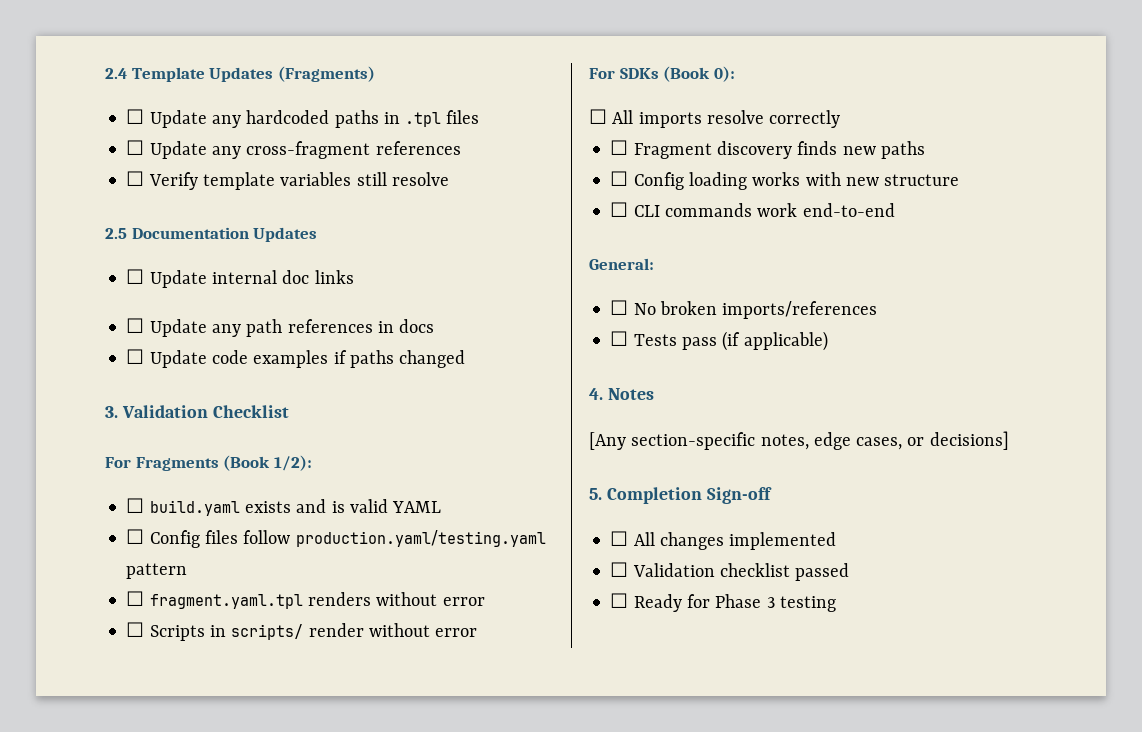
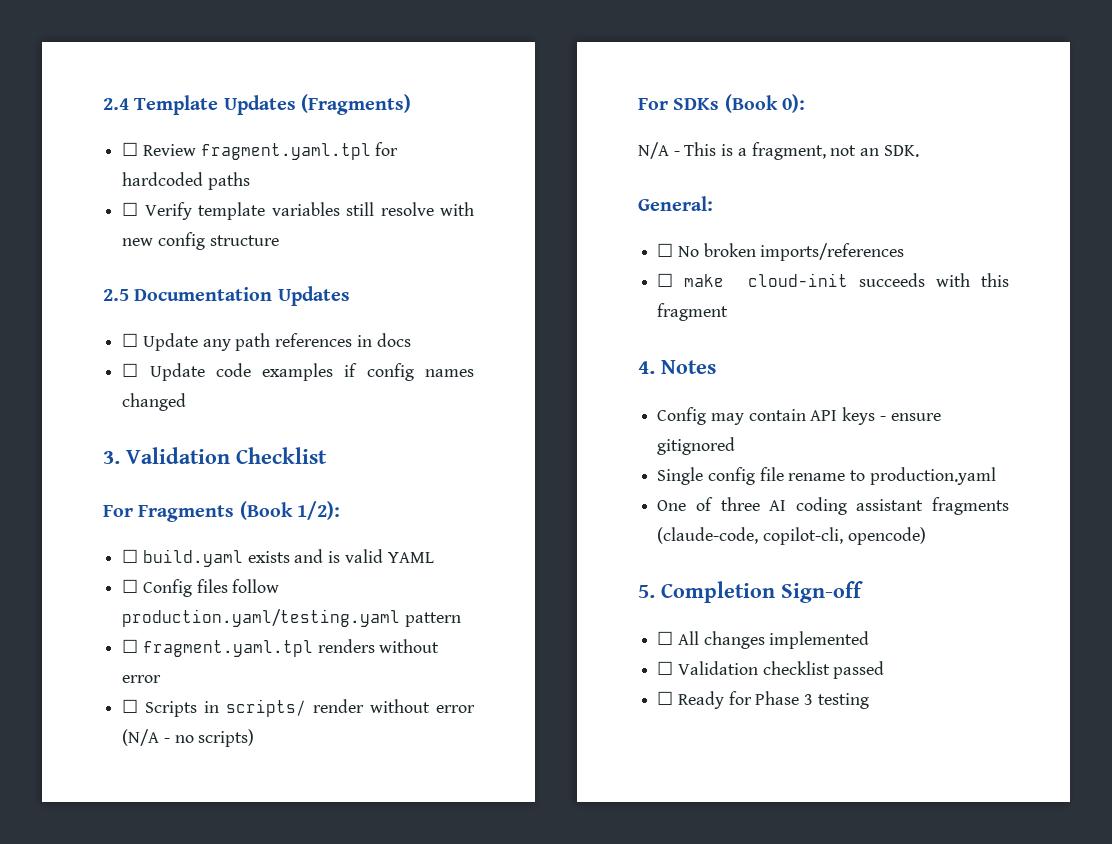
- ☐ Update any hardcoded paths in .tpl files
- ☐ Update any cross-fragment references
+ ☐ Review fragment.yaml.tpl for hardcoded paths
- ☐ Verify template variables still resolve
+ ☐ Verify template variables still resolve with new config structure
- ☐ Update internal doc links
- ☐ Update code examples if paths changed
+ ☐ Update code examples if config names changed
- ☐ Scripts in scripts/ render without error
+ ☐ Scripts in scripts/ render without error (N/A - no scripts)
- ☐ All imports resolve correctly
- ☐ Fragment discovery finds new paths
- ☐ Config loading works with new structure
- ☐ CLI commands work end-to-end
+ N/A - This is a fragment, not an SDK.
- ☐ Tests pass (if applicable)
+ ☐ make cloud-init succeeds with this fragment
  4. Notes
- [Any section-specific notes, edge cases, or decisions]
+ Config may contain API keys - ensure gitignored
+ Single config file rename to production.yaml
+ One of three AI coding assistant fragments (claude-code, copilot-cli, opencode)

